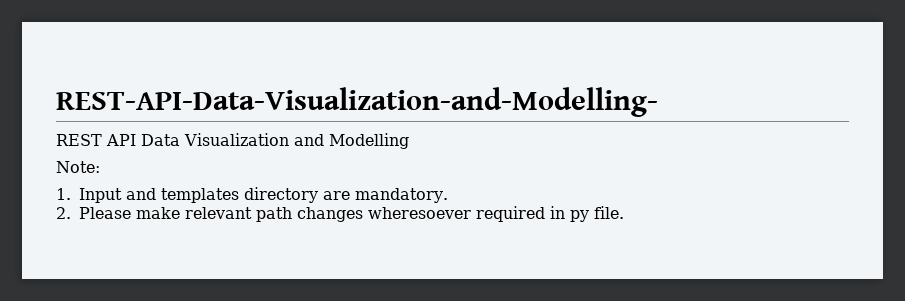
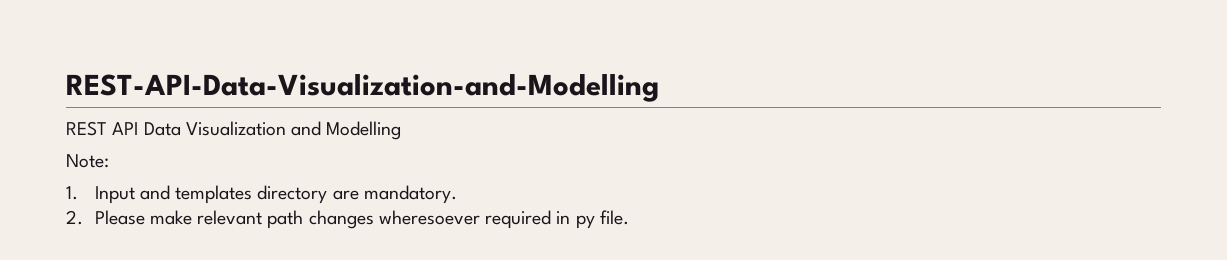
- REST-API-Data-Visualization-and-Modelling-
+ REST-API-Data-Visualization-and-Modelling

